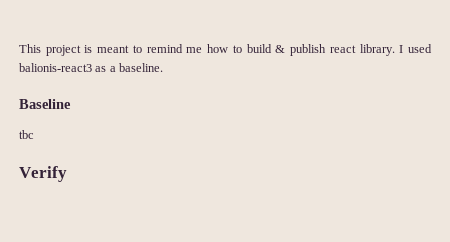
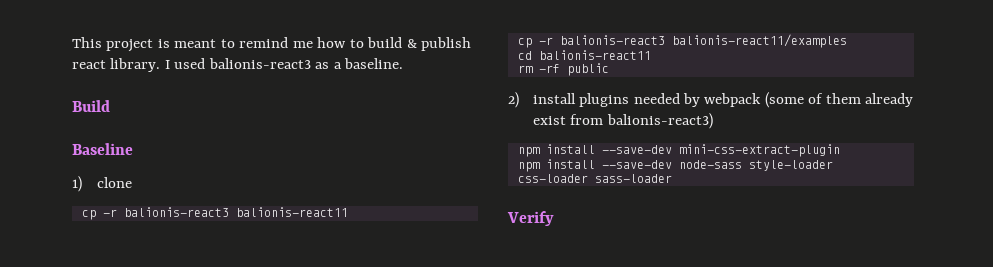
+ Build
- tbc
+ 1) clone
+ cp -r balionis-react3 balionis-react11
+ cp -r balionis-react3 balionis-react11/examples
+ cd balionis-react11
+ rm -rf public
+ 2) install plugins needed by webpack (some of them already exist from balionis-react3)
+ npm install --save-dev mini-css-extract-plugin
+ npm install --save-dev node-sass style-loader css-loader sass-loader

